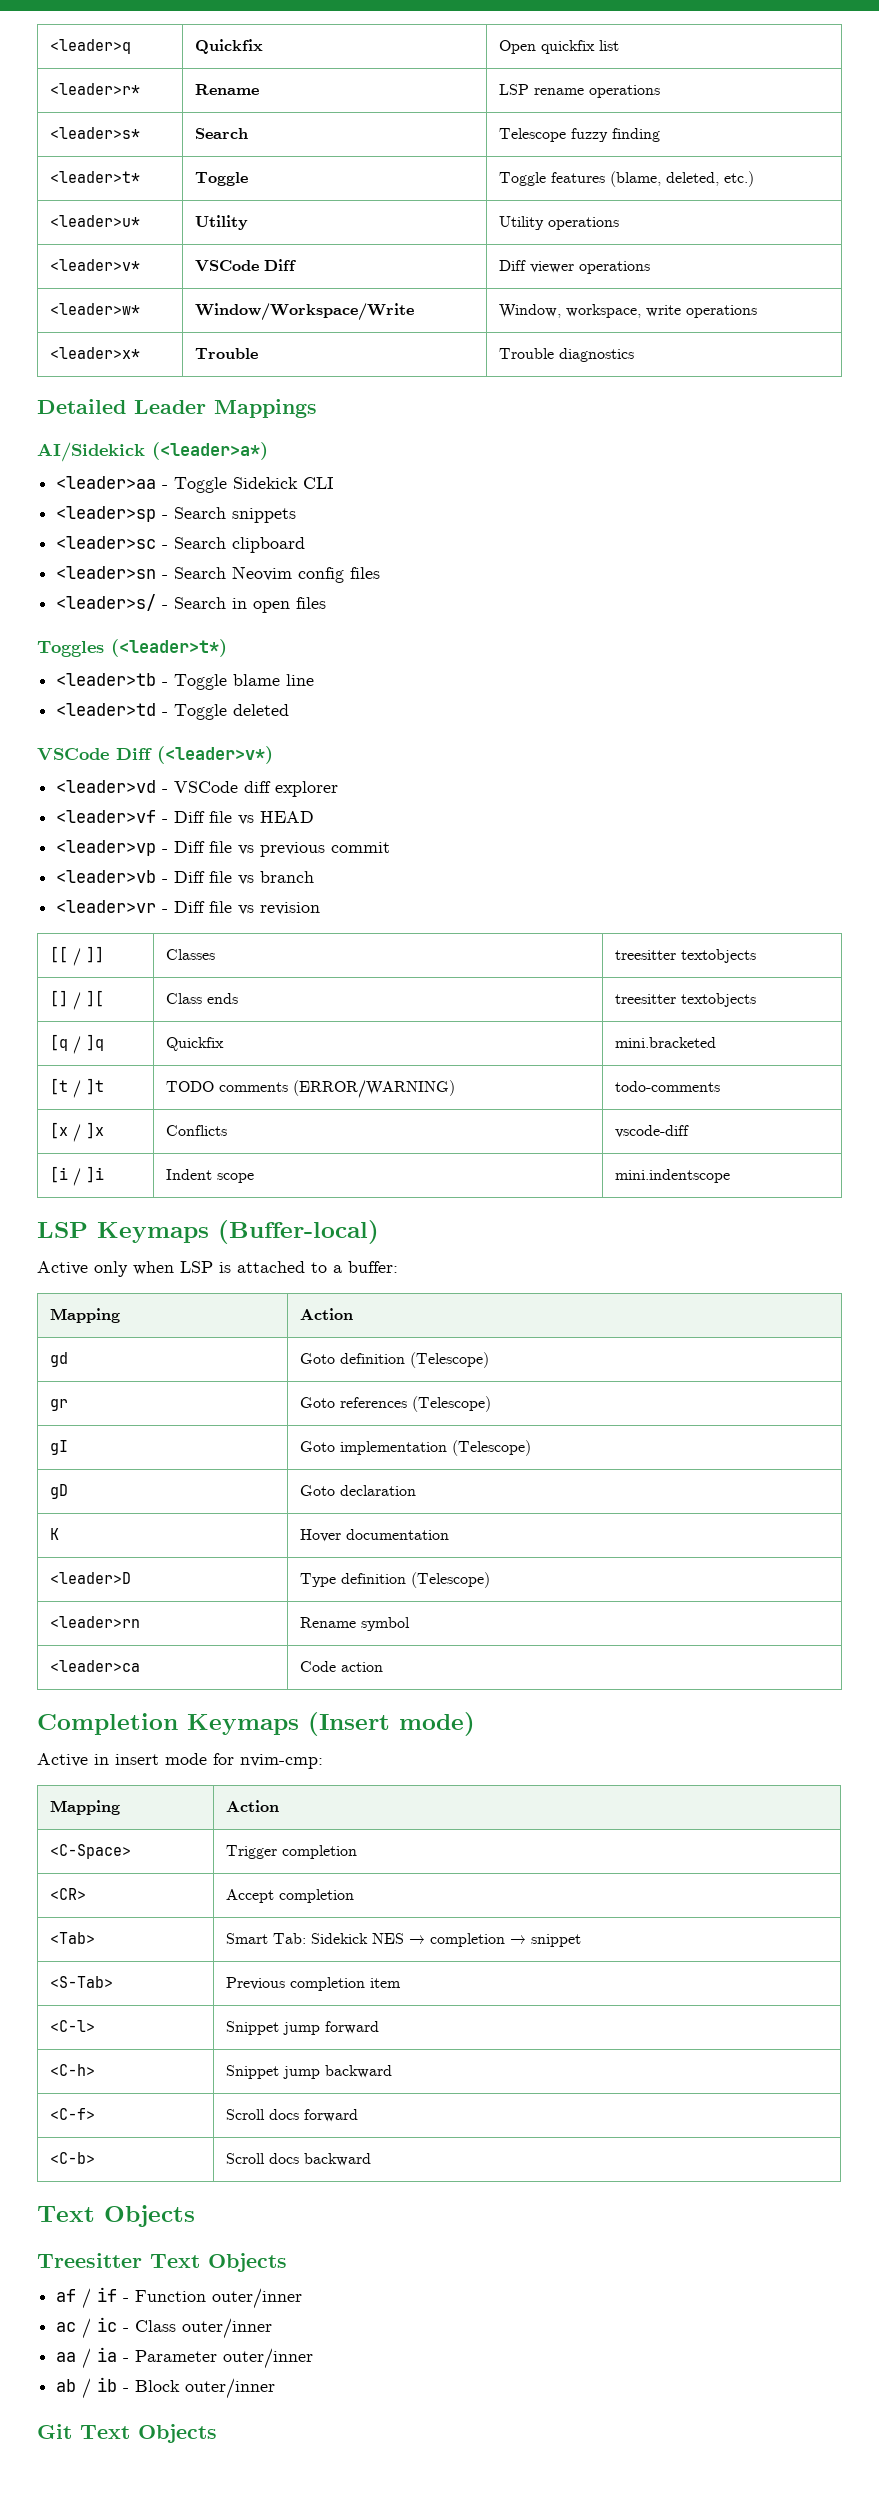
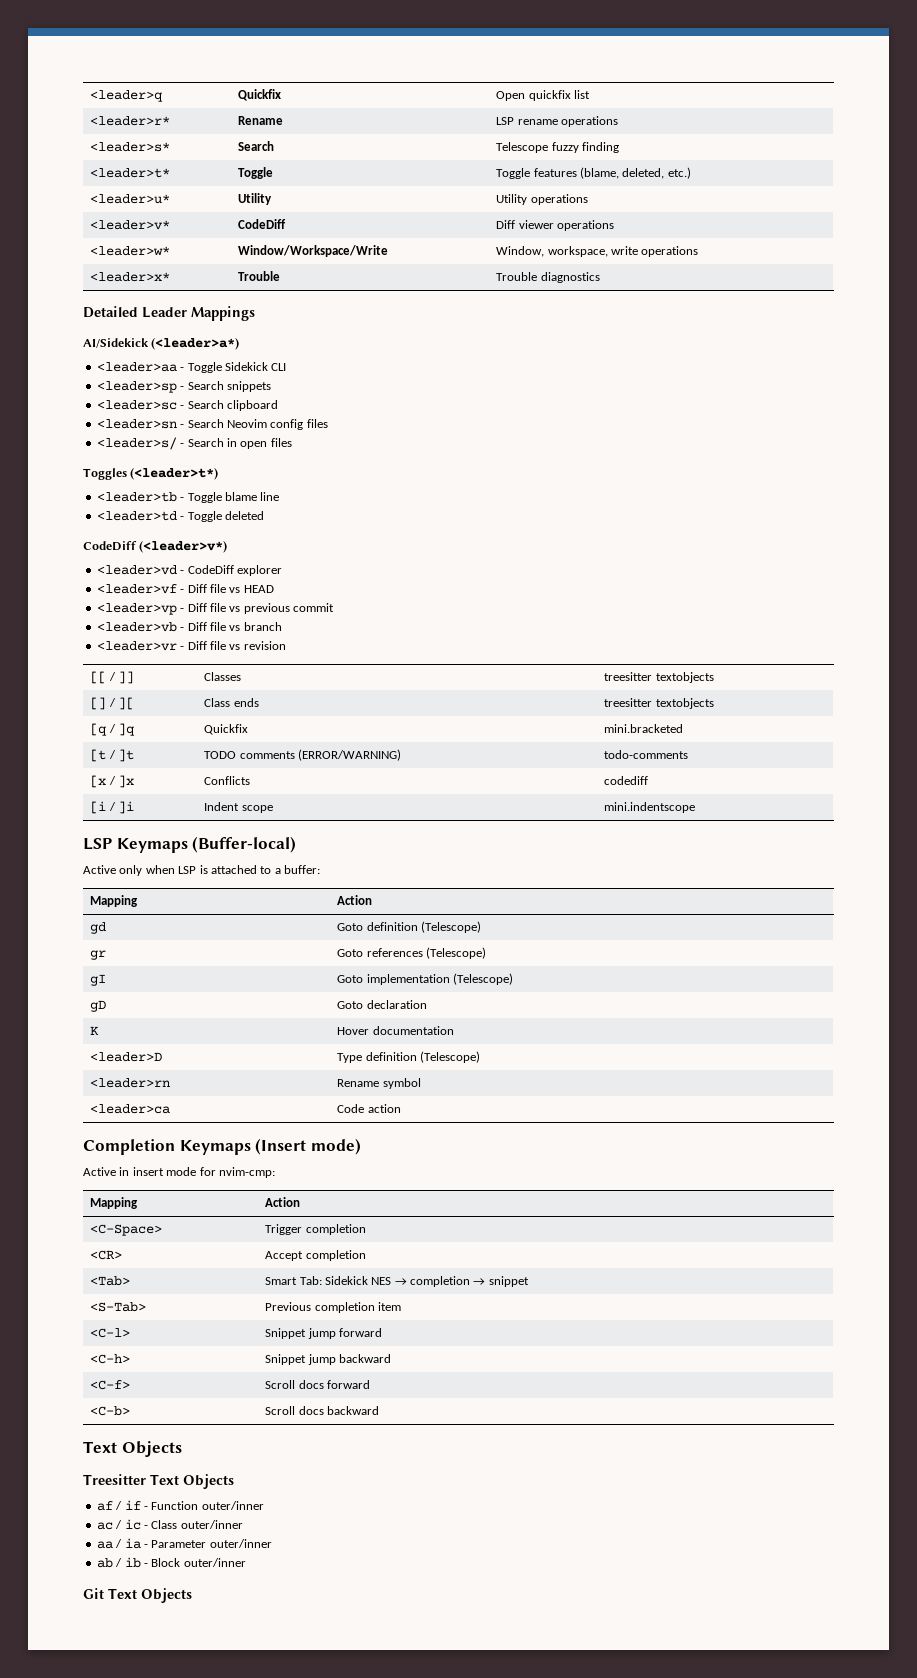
- <leader>v* | VSCode Diff | Diff viewer operations
+ <leader>v* | CodeDiff | Diff viewer operations
- VSCode Diff (<leader>v*)
+ CodeDiff (<leader>v*)
- <leader>vd - VSCode diff explorer
+ <leader>vd - CodeDiff explorer
- [x / ]x | Conflicts | vscode-diff
+ [x / ]x | Conflicts | codediff

